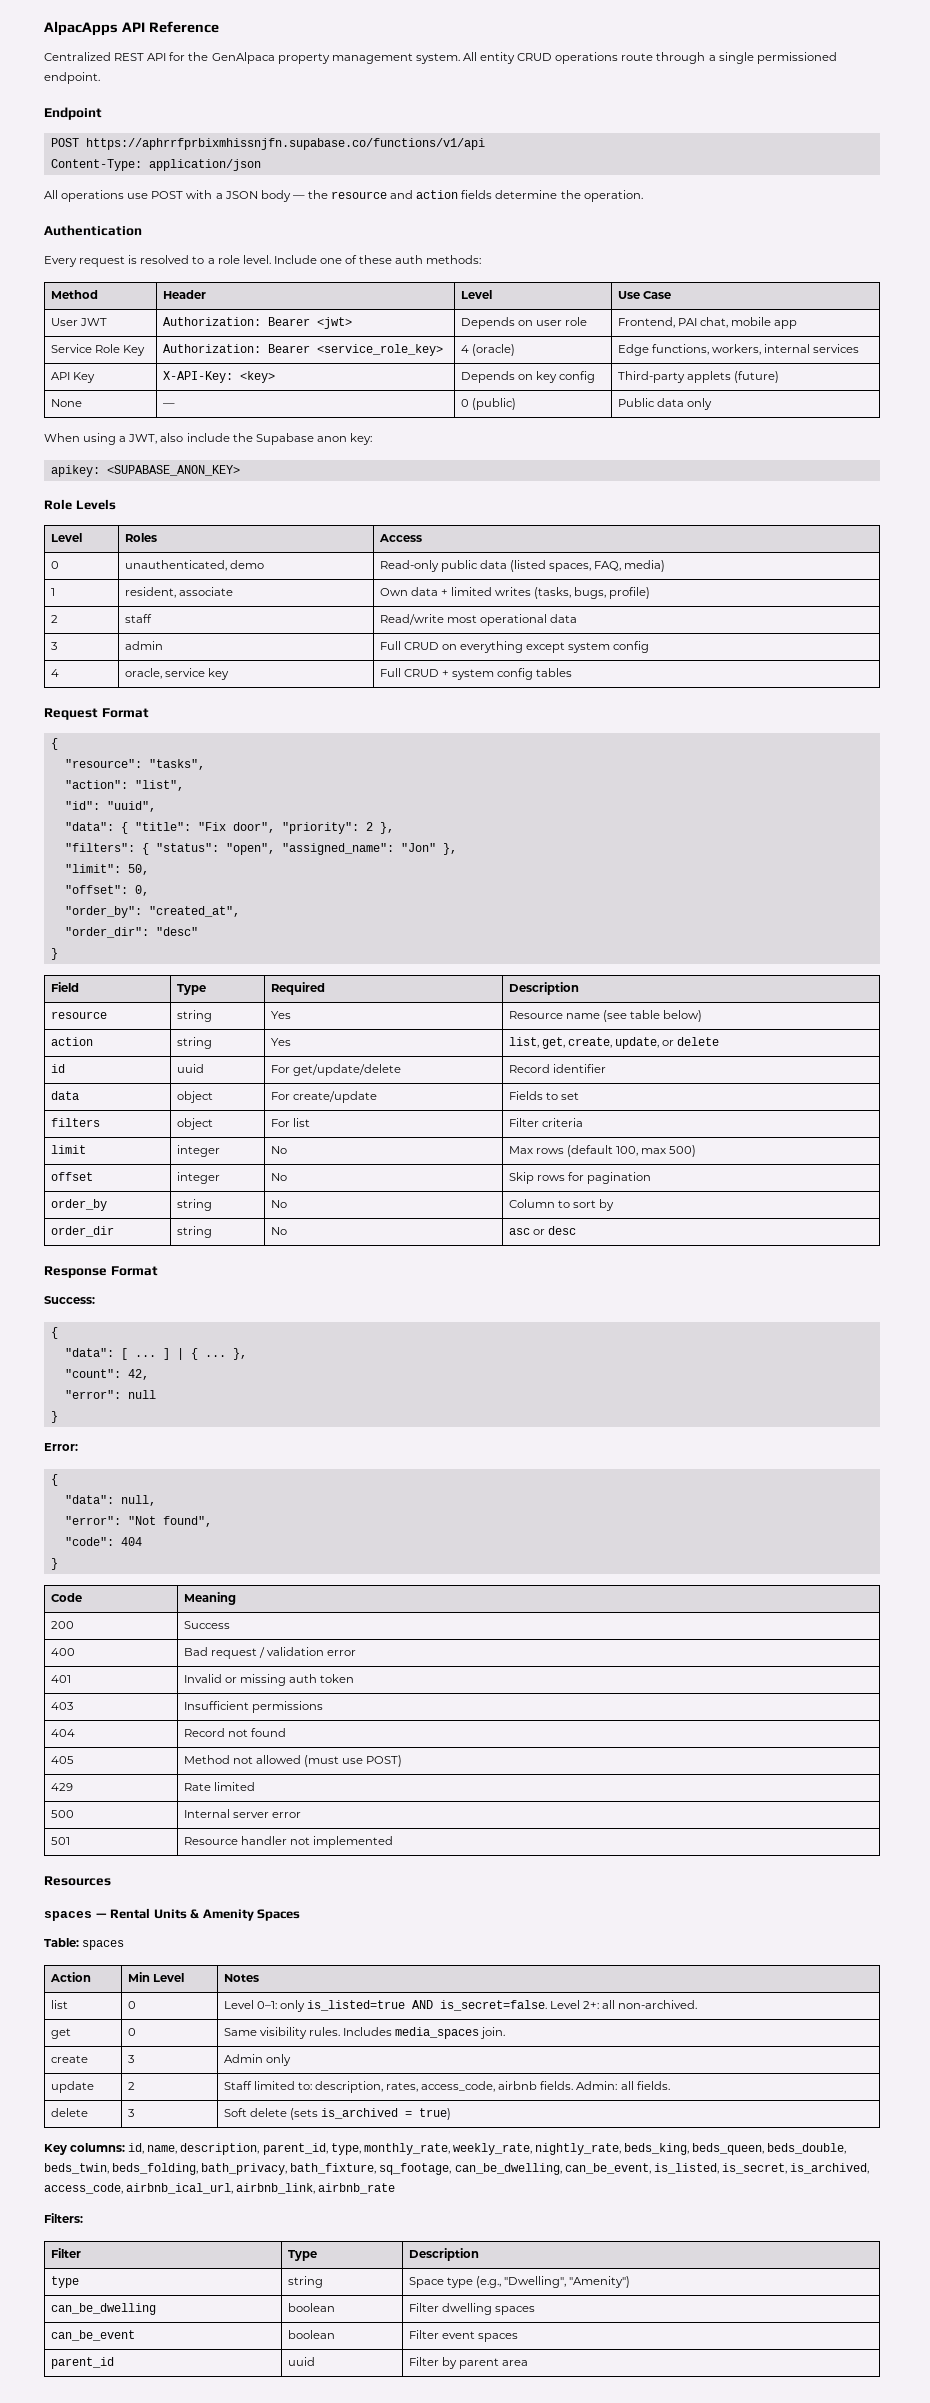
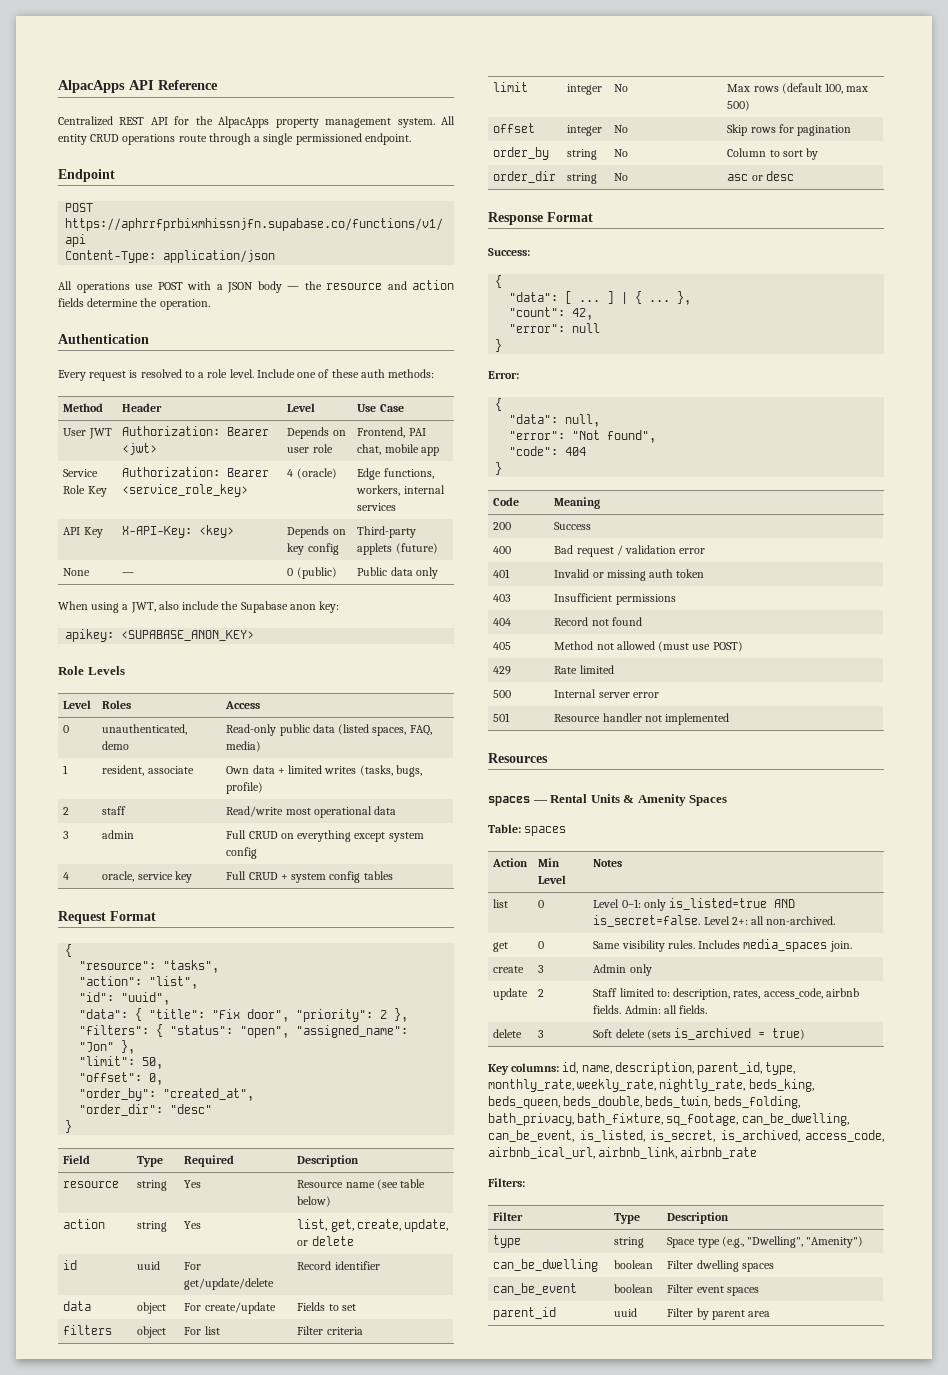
- Centralized REST API for the GenAlpaca property management system.
+ Centralized REST API for the AlpacApps property management system.

